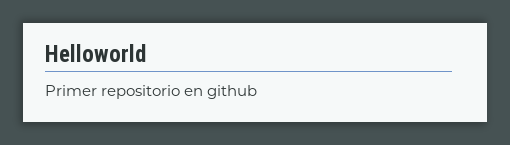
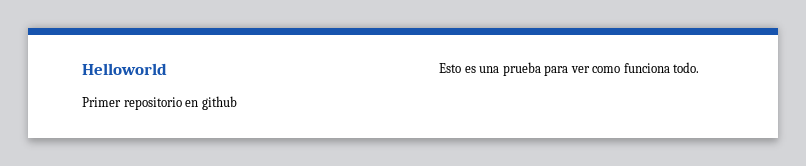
+ Esto es una prueba para ver como funciona todo.

